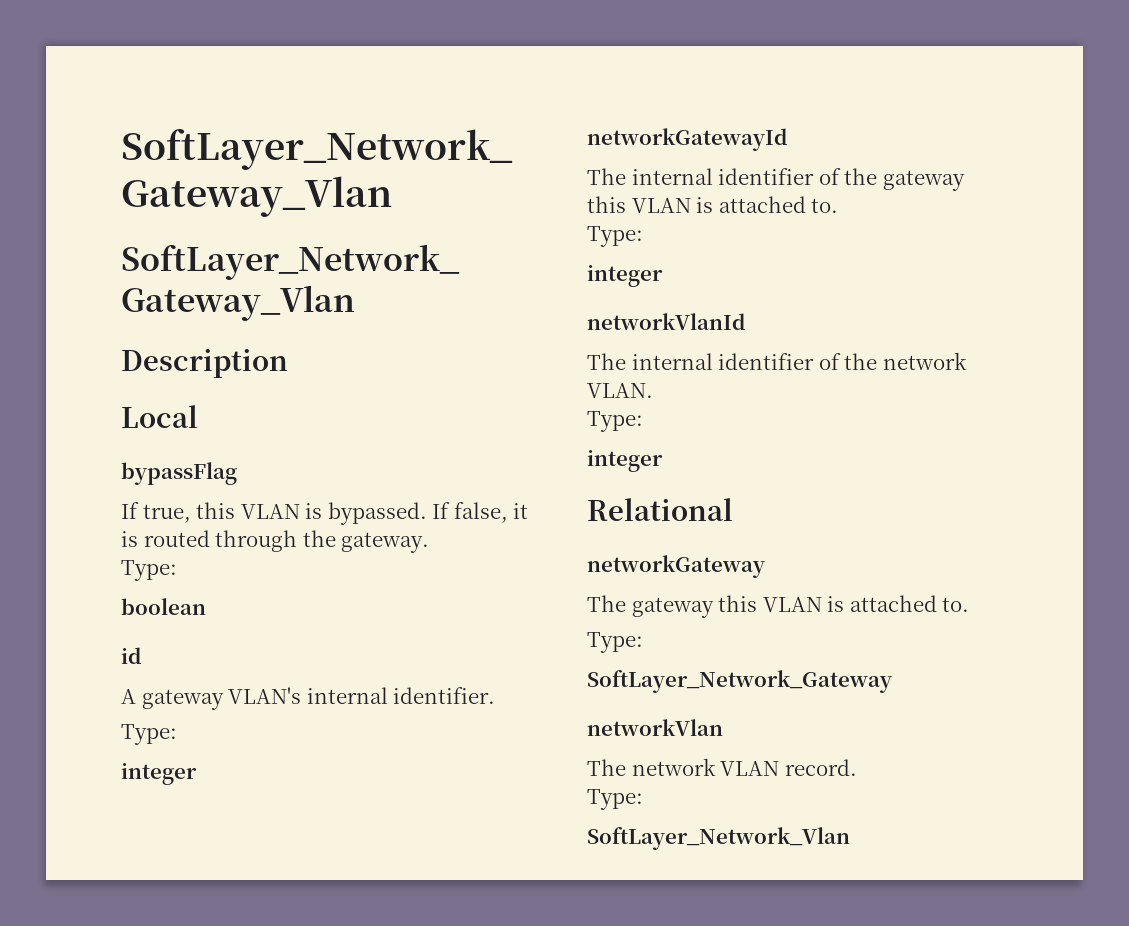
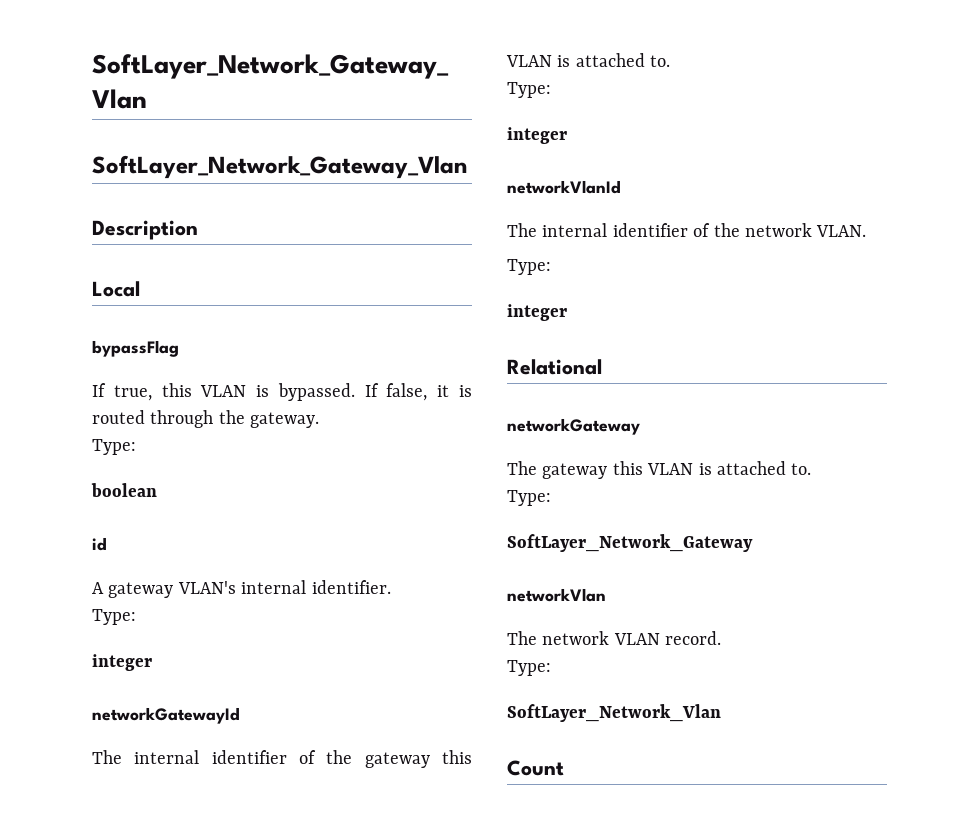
+ Count

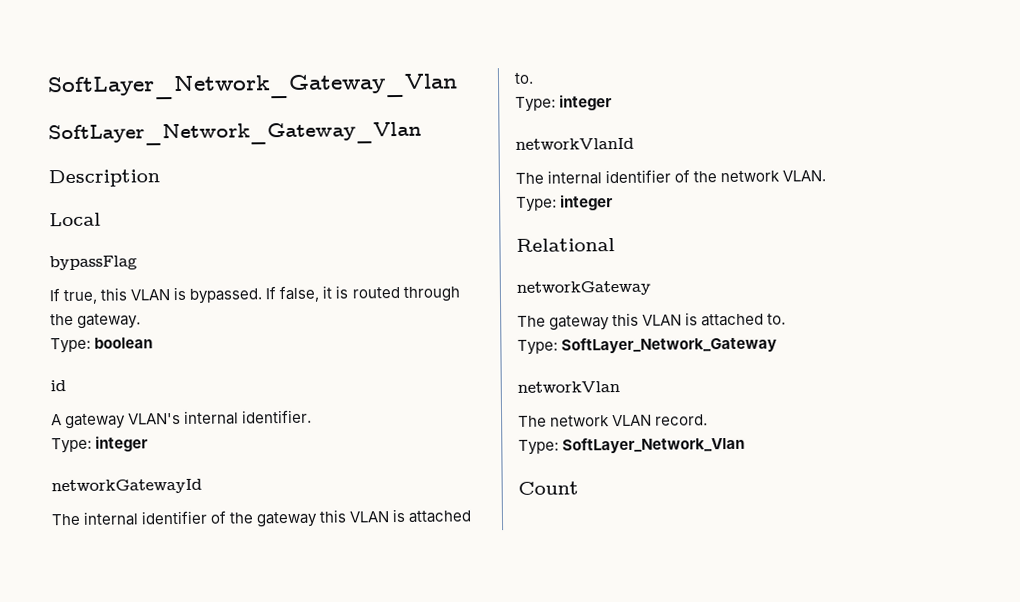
  If false, it is routed through the gateway.
- Type:
- boolean
+ Type: boolean
  A gateway VLAN's internal identifier.
- Type:
- integer
+ Type: integer
  The internal identifier of the gateway this VLAN is attached to.
- Type:
- integer
+ Type: integer
  The internal identifier of the network VLAN.
- Type:
- integer
+ Type: integer
  The gateway this VLAN is attached to.
- Type:
- SoftLayer_Network_Gateway
+ Type: SoftLayer_Network_Gateway
  The network VLAN record.
- Type:
- SoftLayer_Network_Vlan
+ Type: SoftLayer_Network_Vlan

